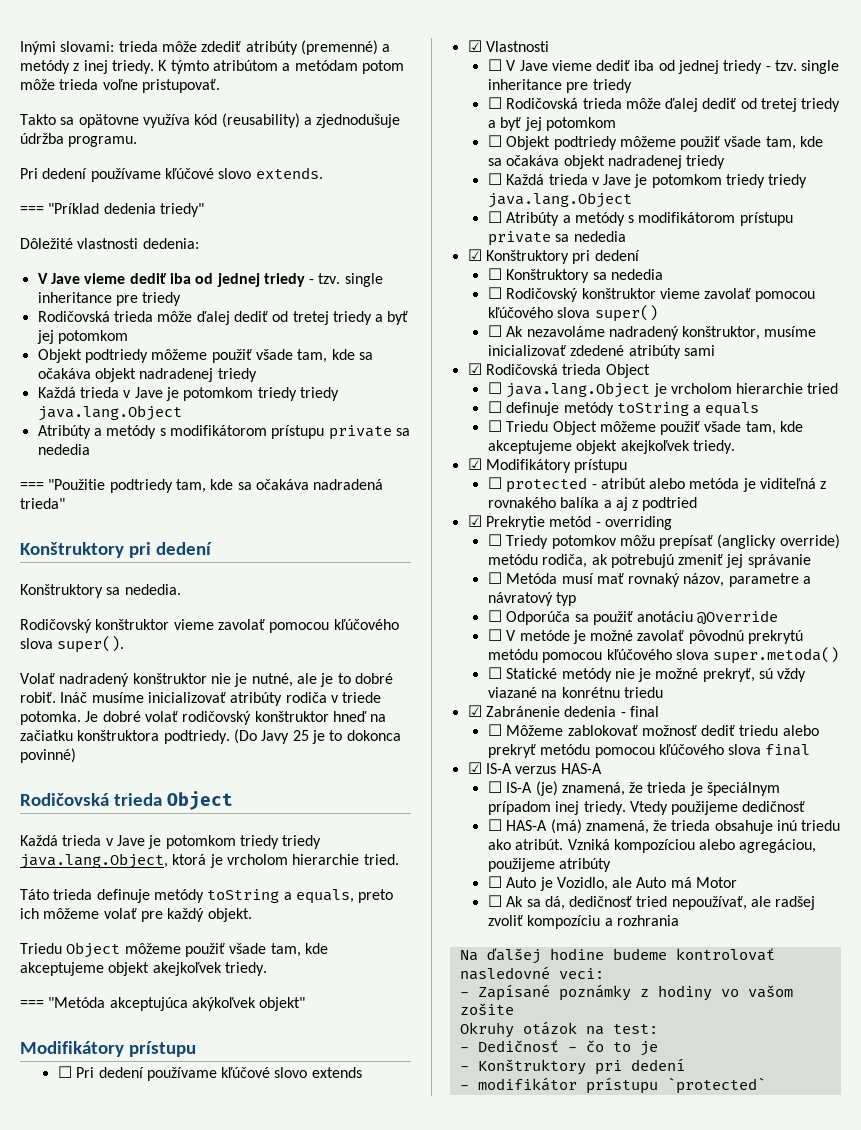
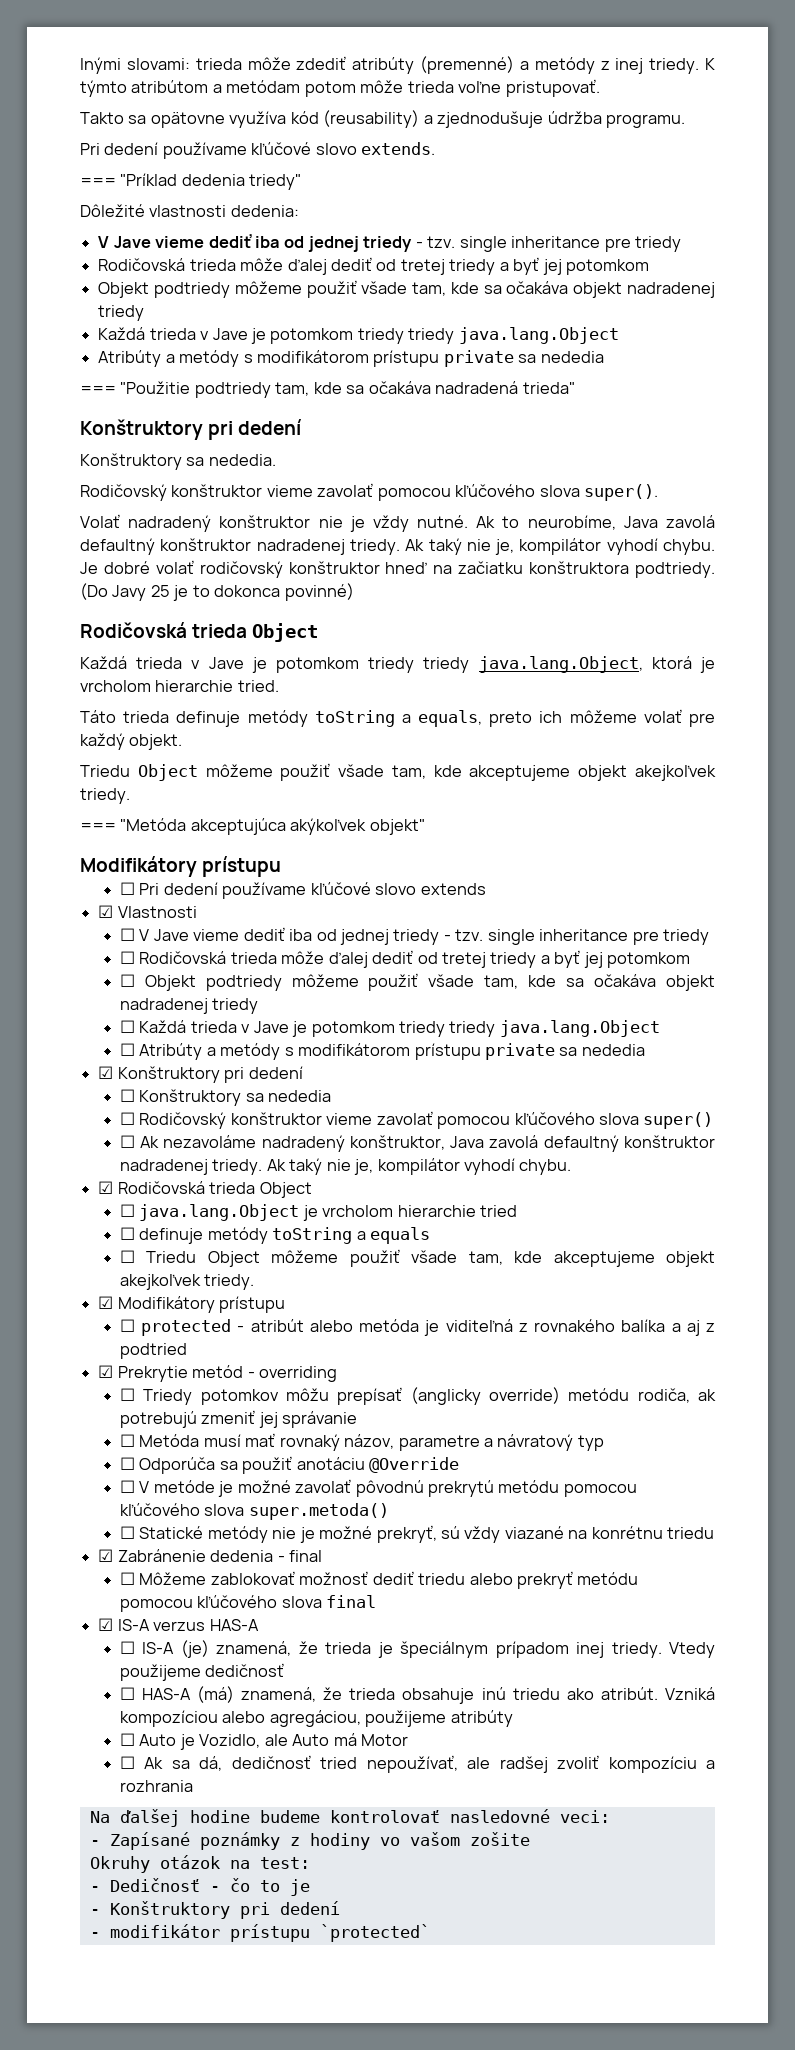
- Volať nadradený konštruktor nie je nutné, ale je to dobré robiť. Ináč musíme inicializovať atribúty rodiča v triede potomka.
+ Volať nadradený konštruktor nie je vždy nutné. Ak to neurobíme, Java zavolá defaultný konštruktor nadradenej triedy. Ak taký nie je, kompilátor vyhodí chybu.
- ☐ Ak nezavoláme nadradený konštruktor, musíme inicializovať zdedené atribúty sami
+ ☐ Ak nezavoláme nadradený konštruktor, Java zavolá defaultný konštruktor nadradenej triedy. Ak taký nie je, kompilátor vyhodí chybu.

